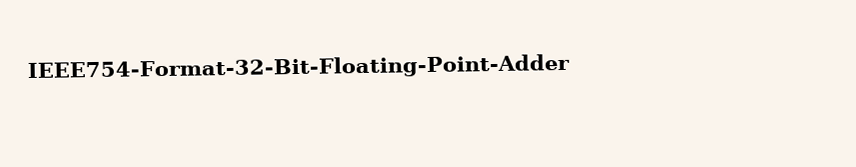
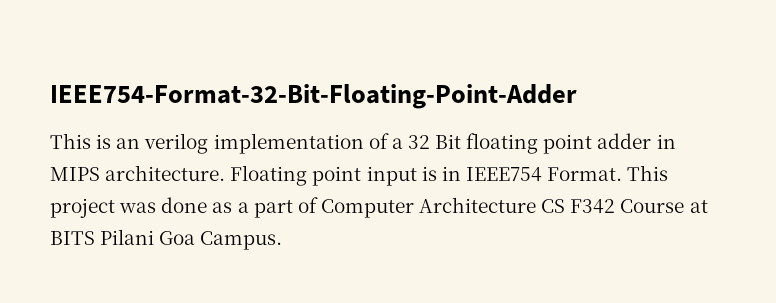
+ This is an verilog implementation of a 32 Bit floating point adder in MIPS architecture. Floating point input is in IEEE754 Format. This project was done as a part of Computer Architecture CS F342 Course at BITS Pilani Goa Campus.

